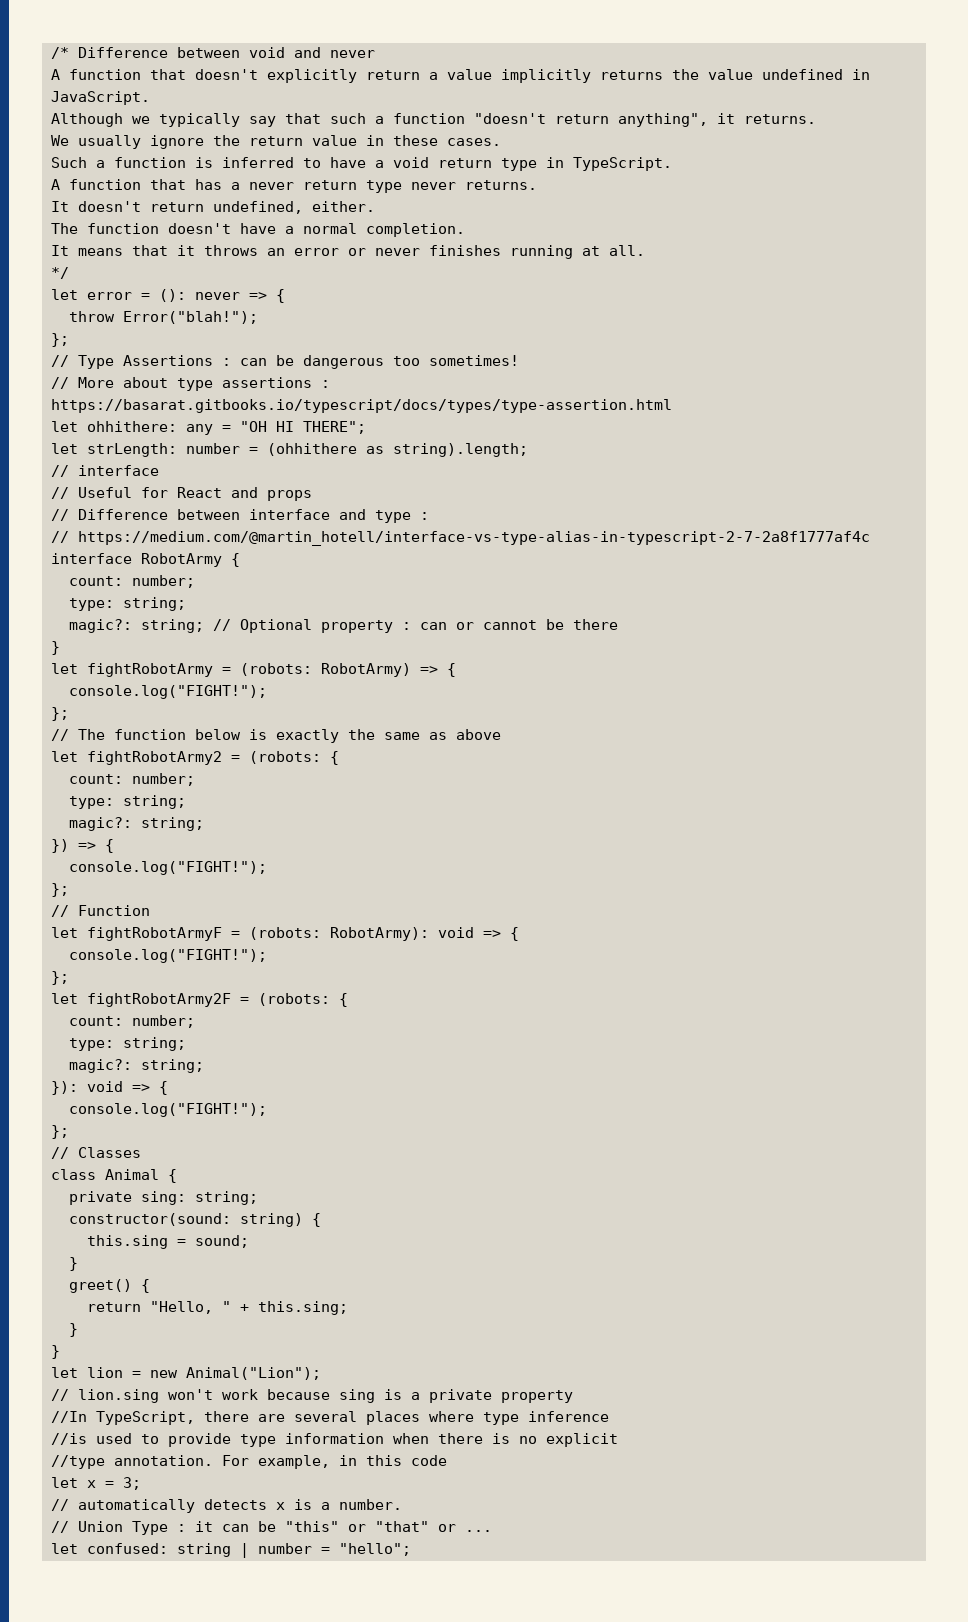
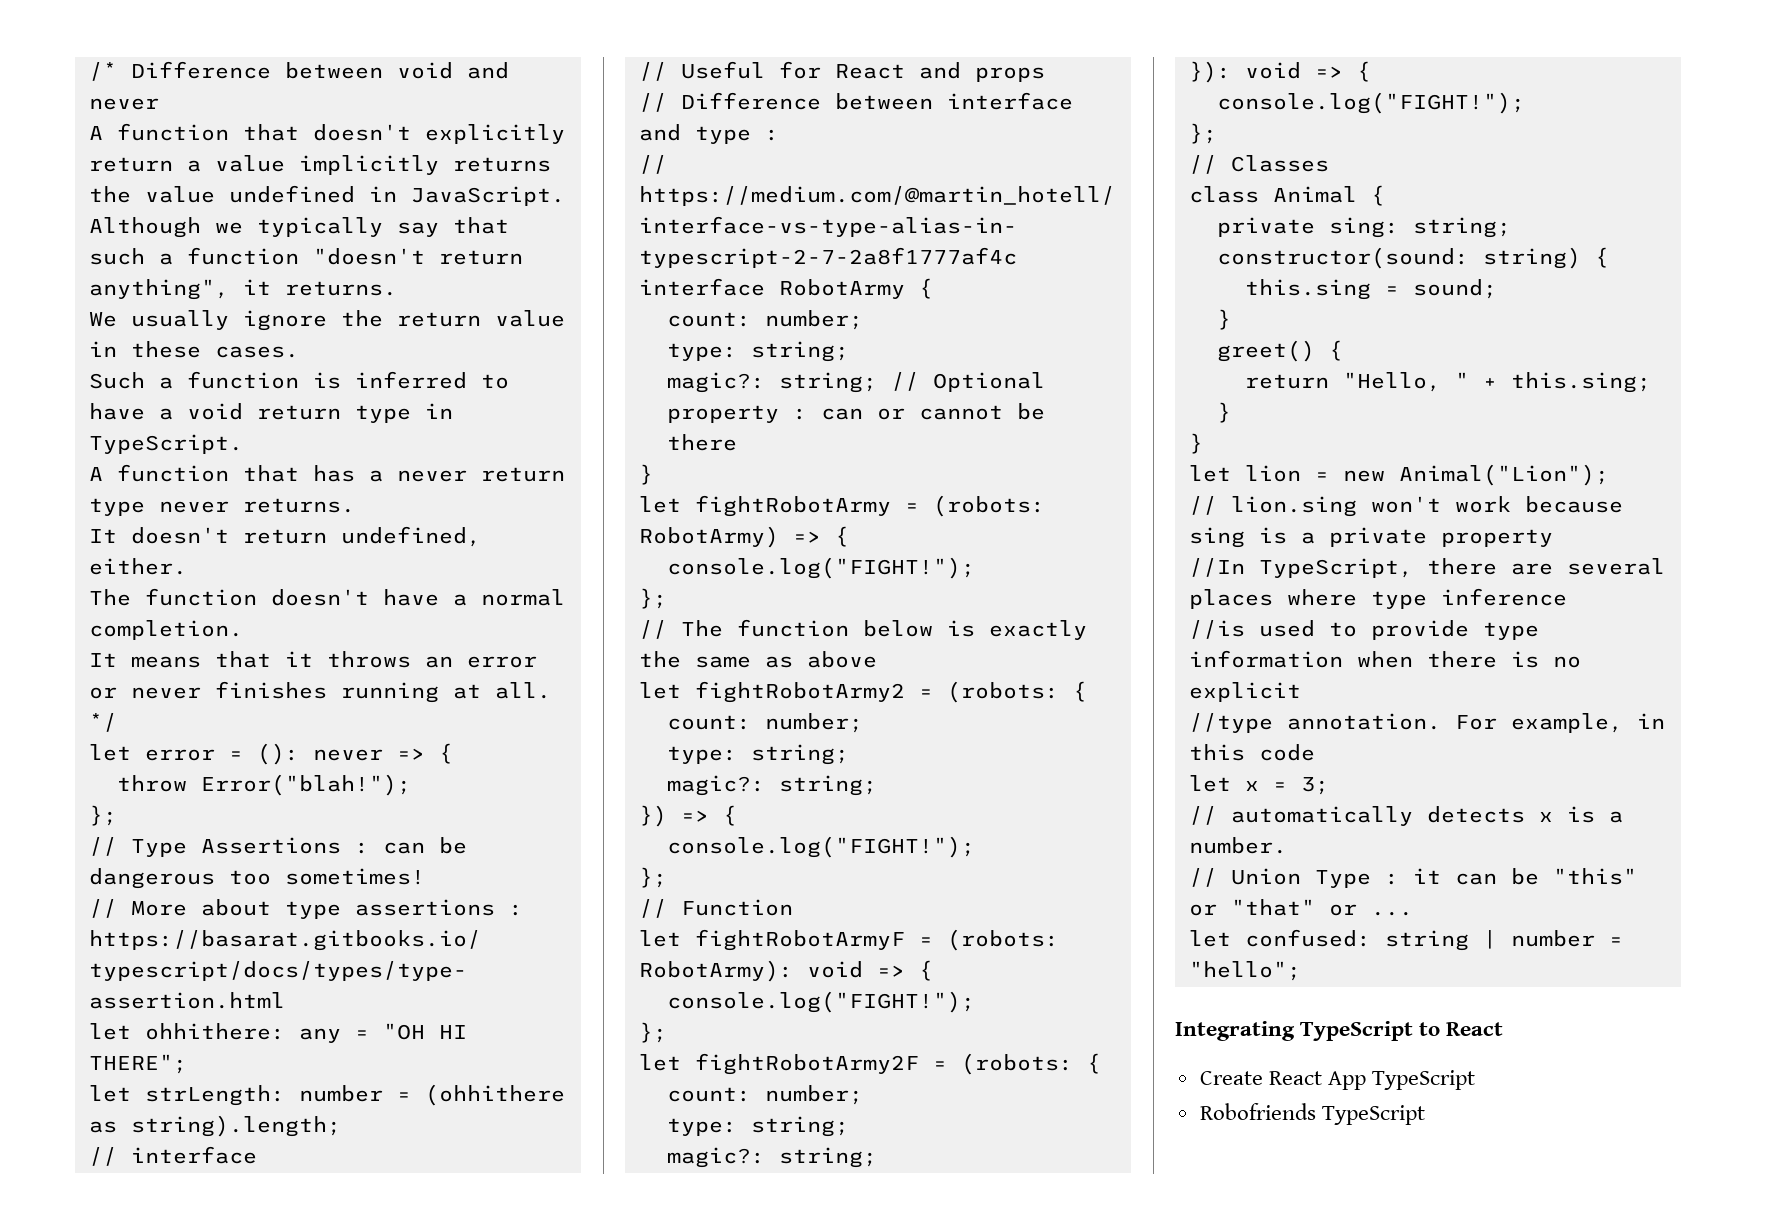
+ Integrating TypeScript to React
+ Create React App TypeScript
+ Robofriends TypeScript

